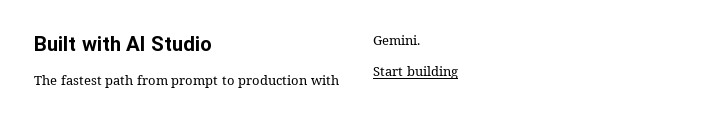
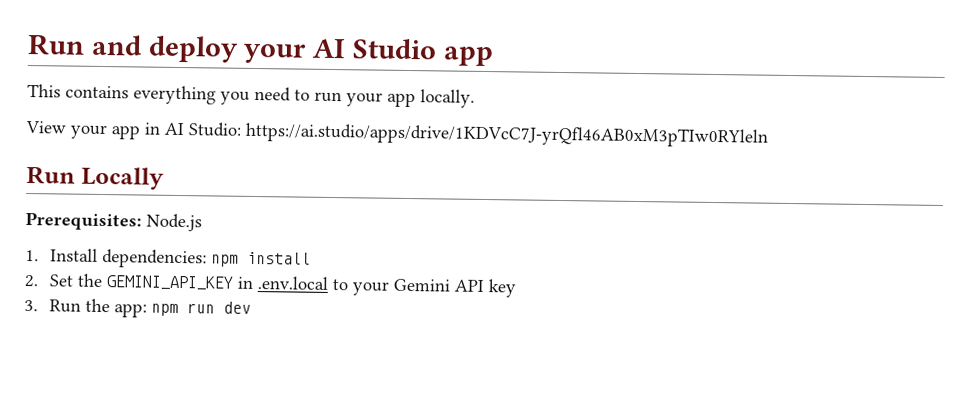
- Built with AI Studio
- The fastest path from prompt to production with Gemini.
- Start building
+ Run and deploy your AI Studio app
+ This contains everything you need to run your app locally.
+ View your app in AI Studio: https://ai.studio/apps/drive/1KDVcC7J-yrQfl46AB0xM3pTIw0RYleln
+ Run Locally
+ Prerequisites: Node.js
+ 1. Install dependencies: npm install
+ 2. Set the GEMINI_API_KEY in .env.local to your Gemini API key
+ 3. Run the app: npm run dev

